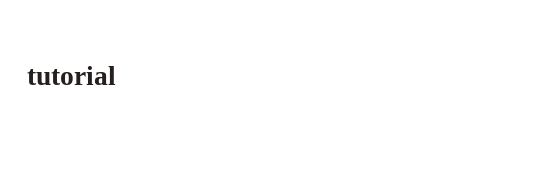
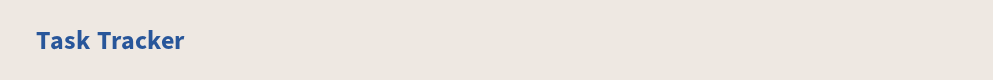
- tutorial
+ Task Tracker

